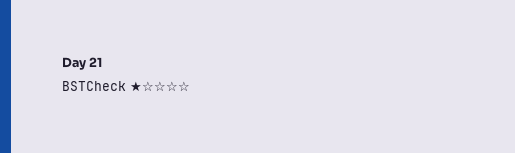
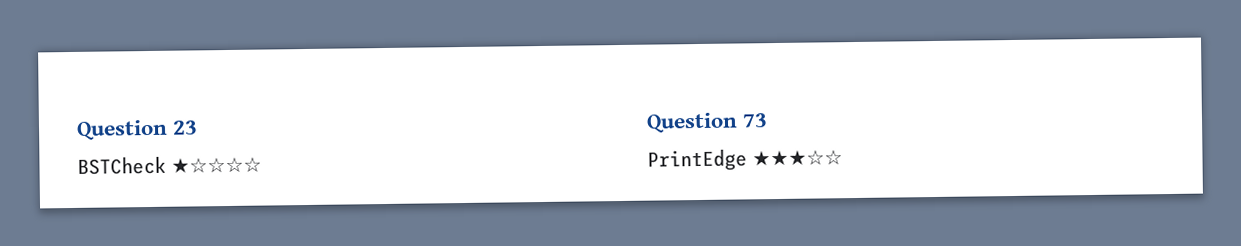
- Day 21
+ Question 23
+ Question 73
+ PrintEdge ★★★☆☆

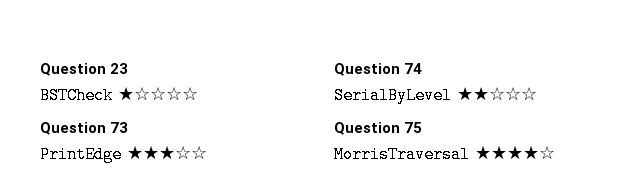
+ Question 74
+ SerialByLevel ★★☆☆☆
+ Question 75
+ MorrisTraversal ★★★★☆

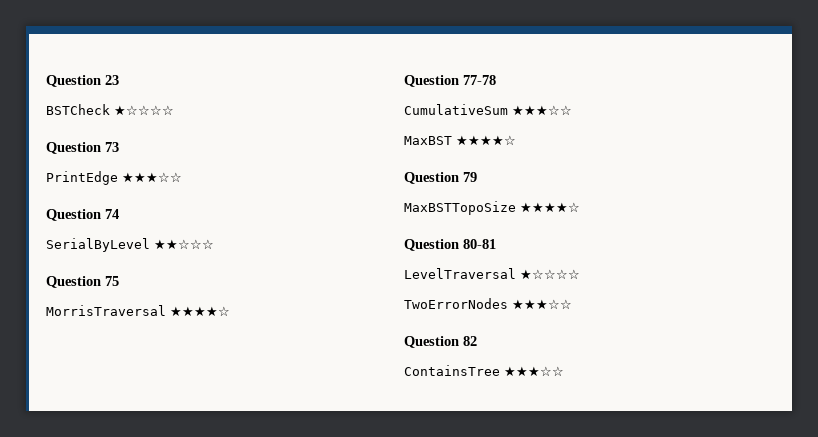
+ Question 77-78
+ CumulativeSum ★★★☆☆
+ MaxBST ★★★★☆
+ Question 79
+ MaxBSTTopoSize ★★★★☆
+ Question 80-81
+ LevelTraversal ★☆☆☆☆
+ TwoErrorNodes ★★★☆☆
+ Question 82
+ ContainsTree ★★★☆☆

